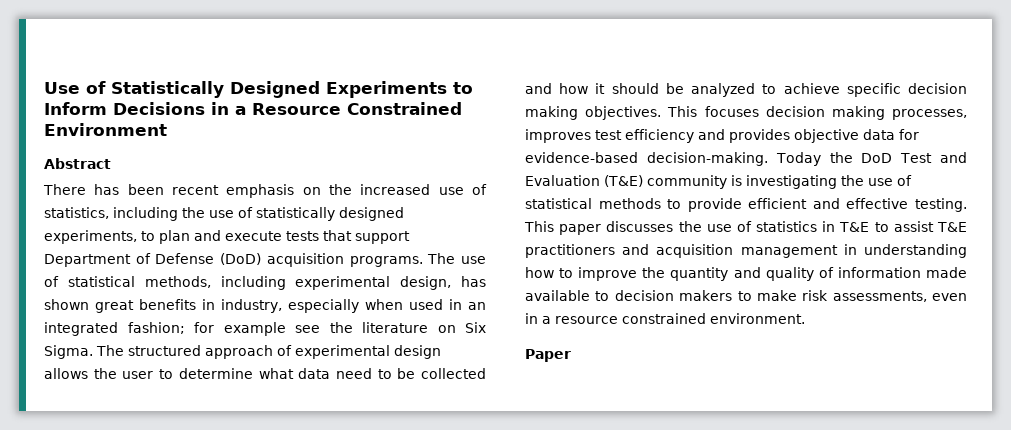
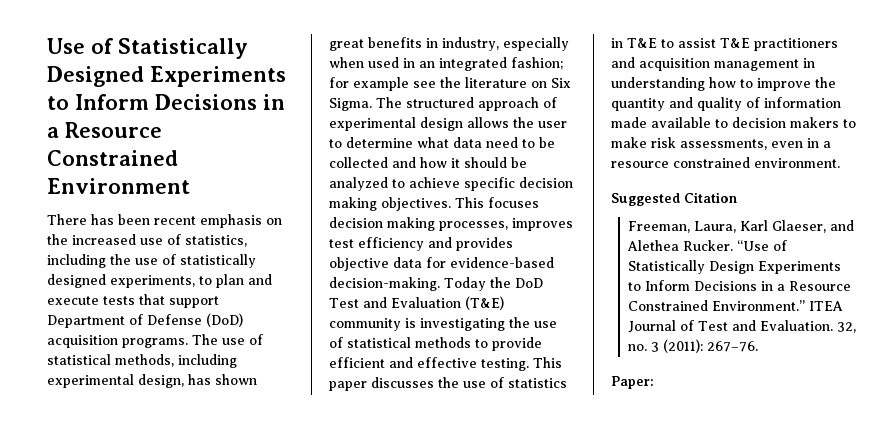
- Abstract
- Paper
+ Suggested Citation
+ Freeman, Laura, Karl Glaeser, and Alethea Rucker. “Use of Statistically Design Experiments to Inform Decisions in a Resource Constrained Environment.” ITEA Journal of Test and Evaluation. 32, no. 3 (2011): 267–76.
+ Paper:

